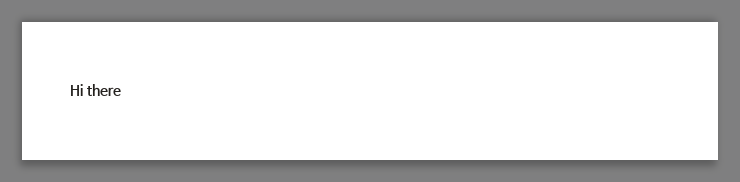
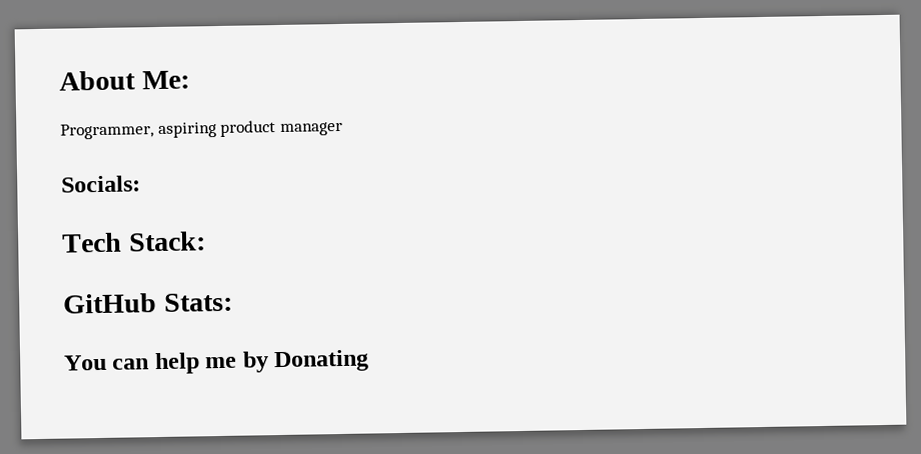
- Hi there
+ About Me:
+ Programmer, aspiring product manager
+ Socials:
+ Tech Stack:
+ GitHub Stats:
+ You can help me by Donating

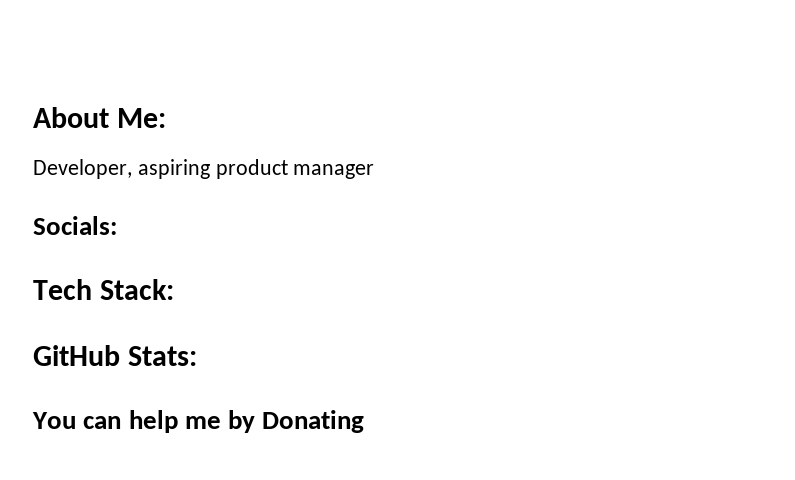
- Programmer, aspiring product manager
+ Developer, aspiring product manager

